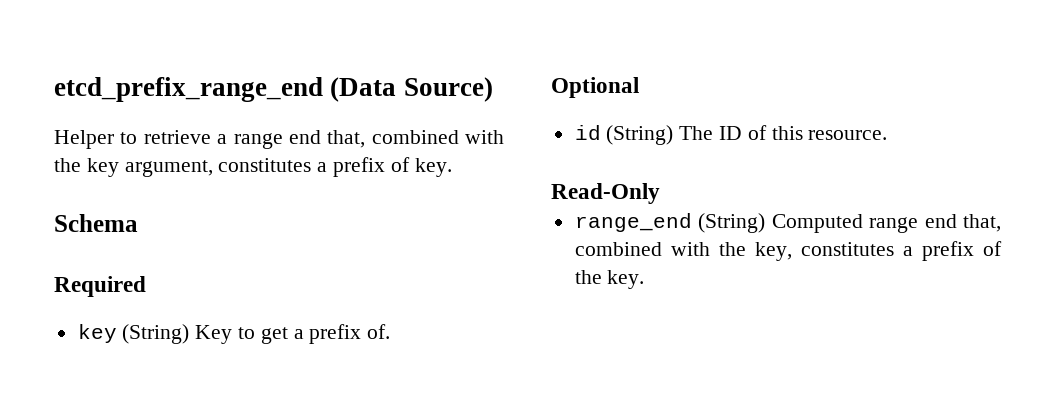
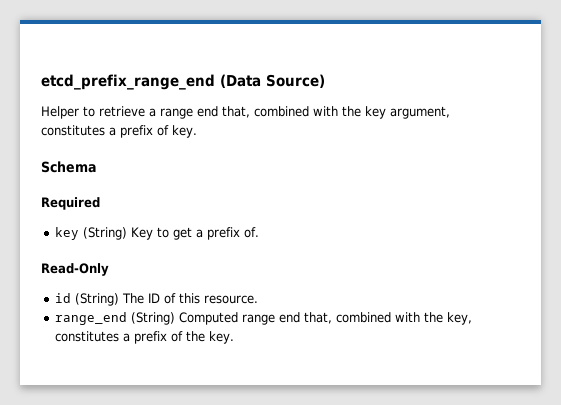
- Optional
+ Read-Only
- Read-Only

